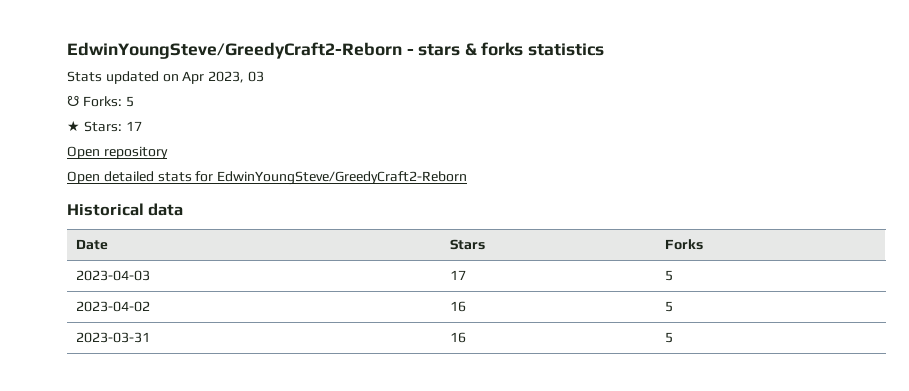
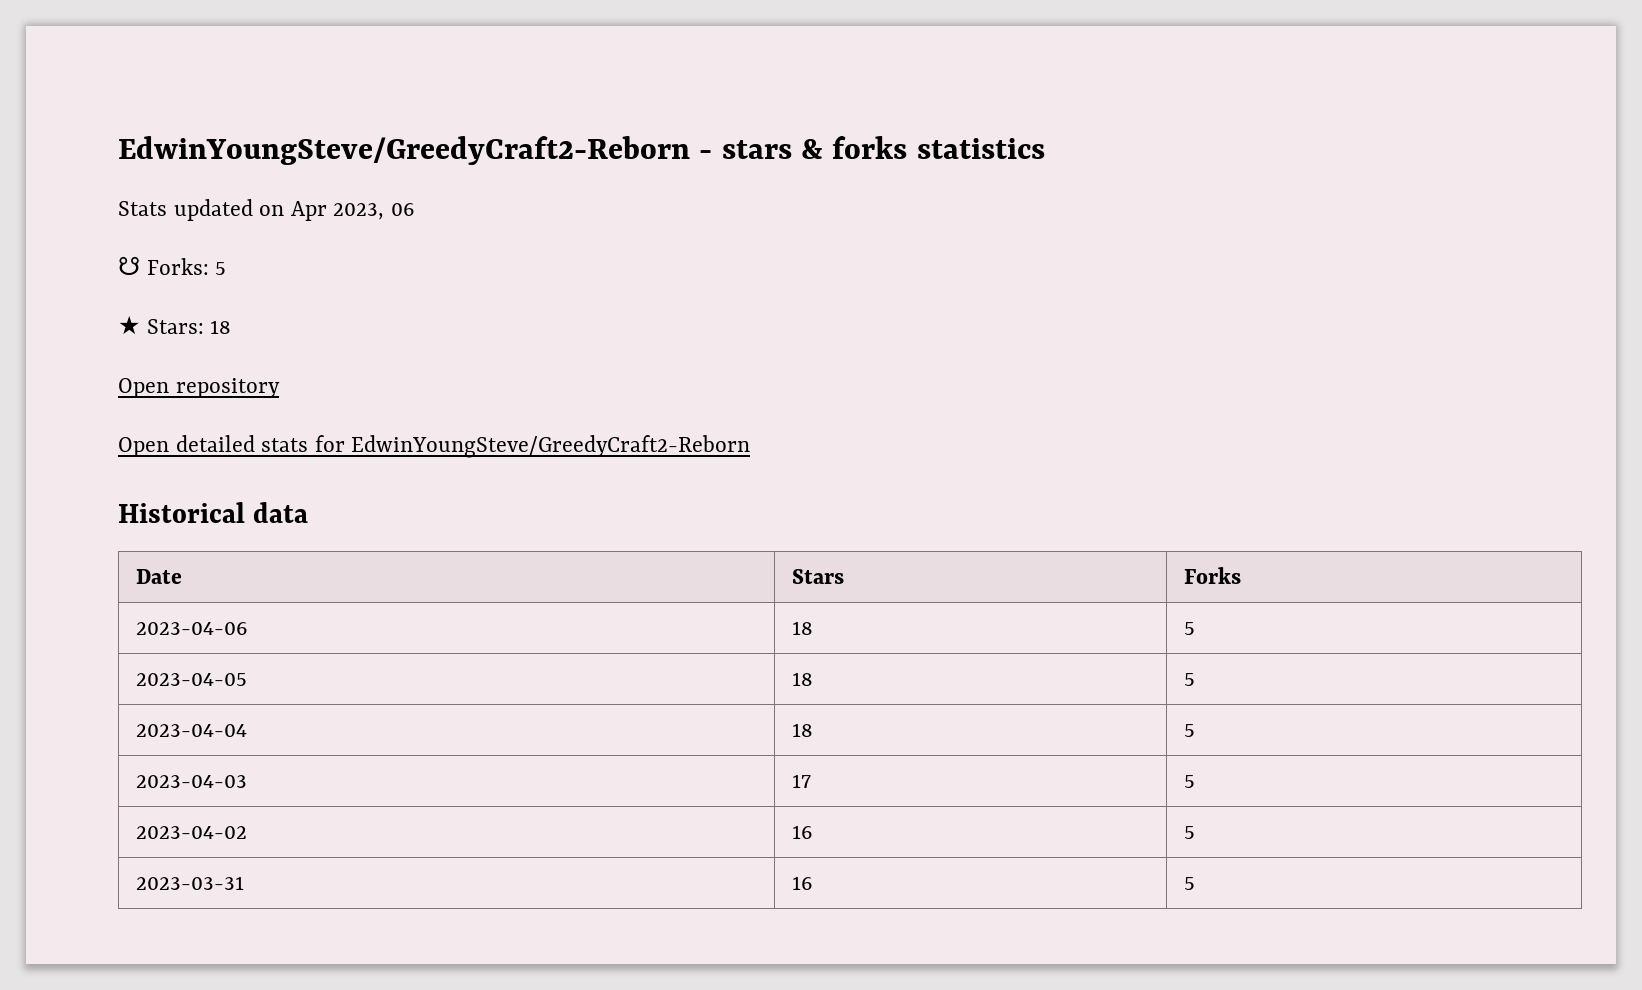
- Stats updated on Apr 2023, 03
+ Stats updated on Apr 2023, 06
- ★ Stars: 17
+ ★ Stars: 18
+ 2023-04-06 | 18 | 5
+ 2023-04-05 | 18 | 5
+ 2023-04-04 | 18 | 5

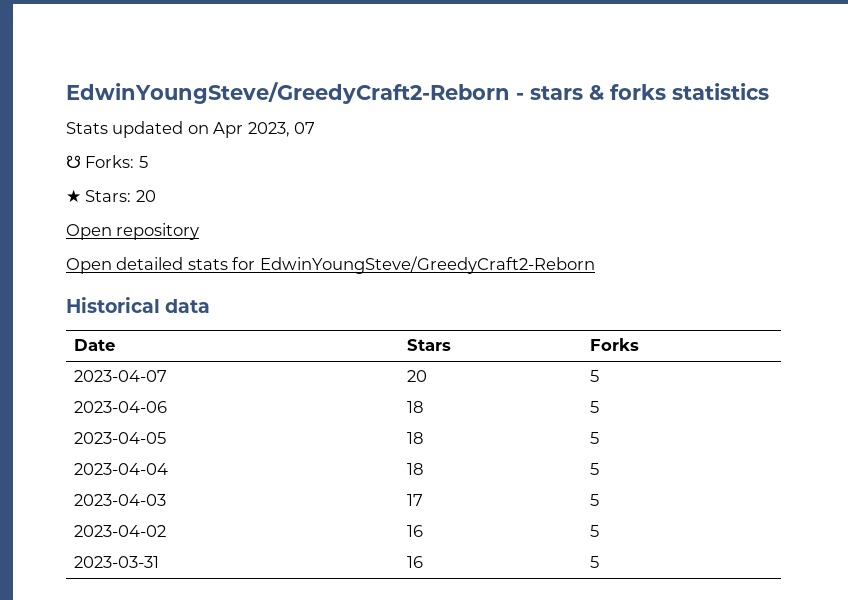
- Stats updated on Apr 2023, 06
+ Stats updated on Apr 2023, 07
- ★ Stars: 18
+ ★ Stars: 20
+ 2023-04-07 | 20 | 5

